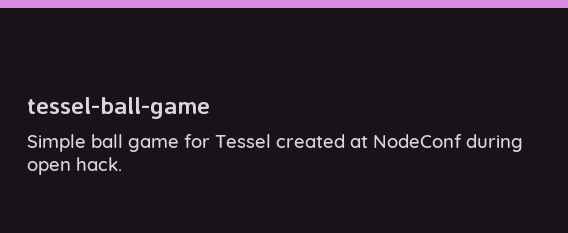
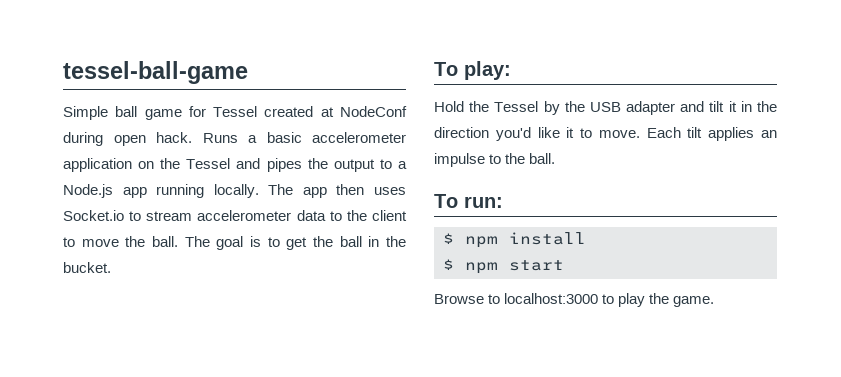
+ Runs a basic accelerometer application on the Tessel and pipes the output to a Node.js app running locally. The app then uses Socket.io to stream accelerometer data to the client to move the ball. The goal is to get the ball in the bucket.
+ To play:
+ Hold the Tessel by the USB adapter and tilt it in the direction you'd like it to move. Each tilt applies an impulse to the ball.
+ To run:
+ $ npm install
+ $ npm start
+ Browse to localhost:3000 to play the game.

